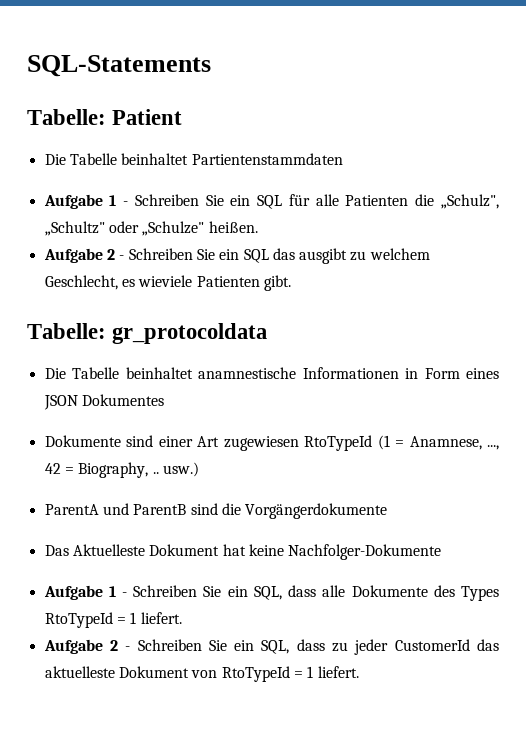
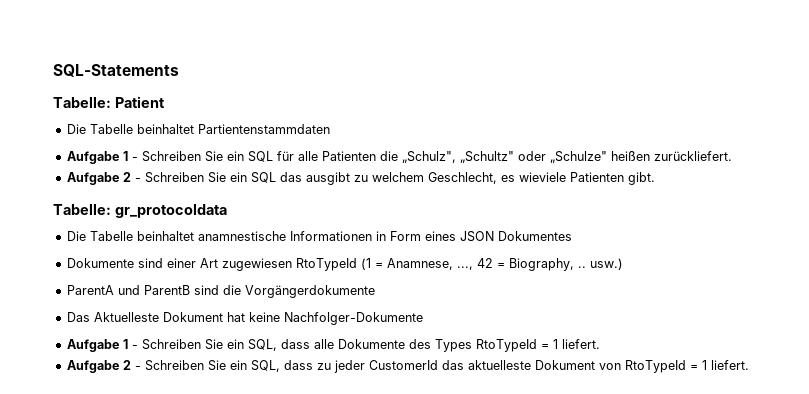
- Aufgabe 1 - Schreiben Sie ein SQL für alle Patienten die „Schulz", „Schultz" oder „Schulze" heißen.
+ Aufgabe 1 - Schreiben Sie ein SQL für alle Patienten die „Schulz", „Schultz" oder „Schulze" heißen zurückliefert.

